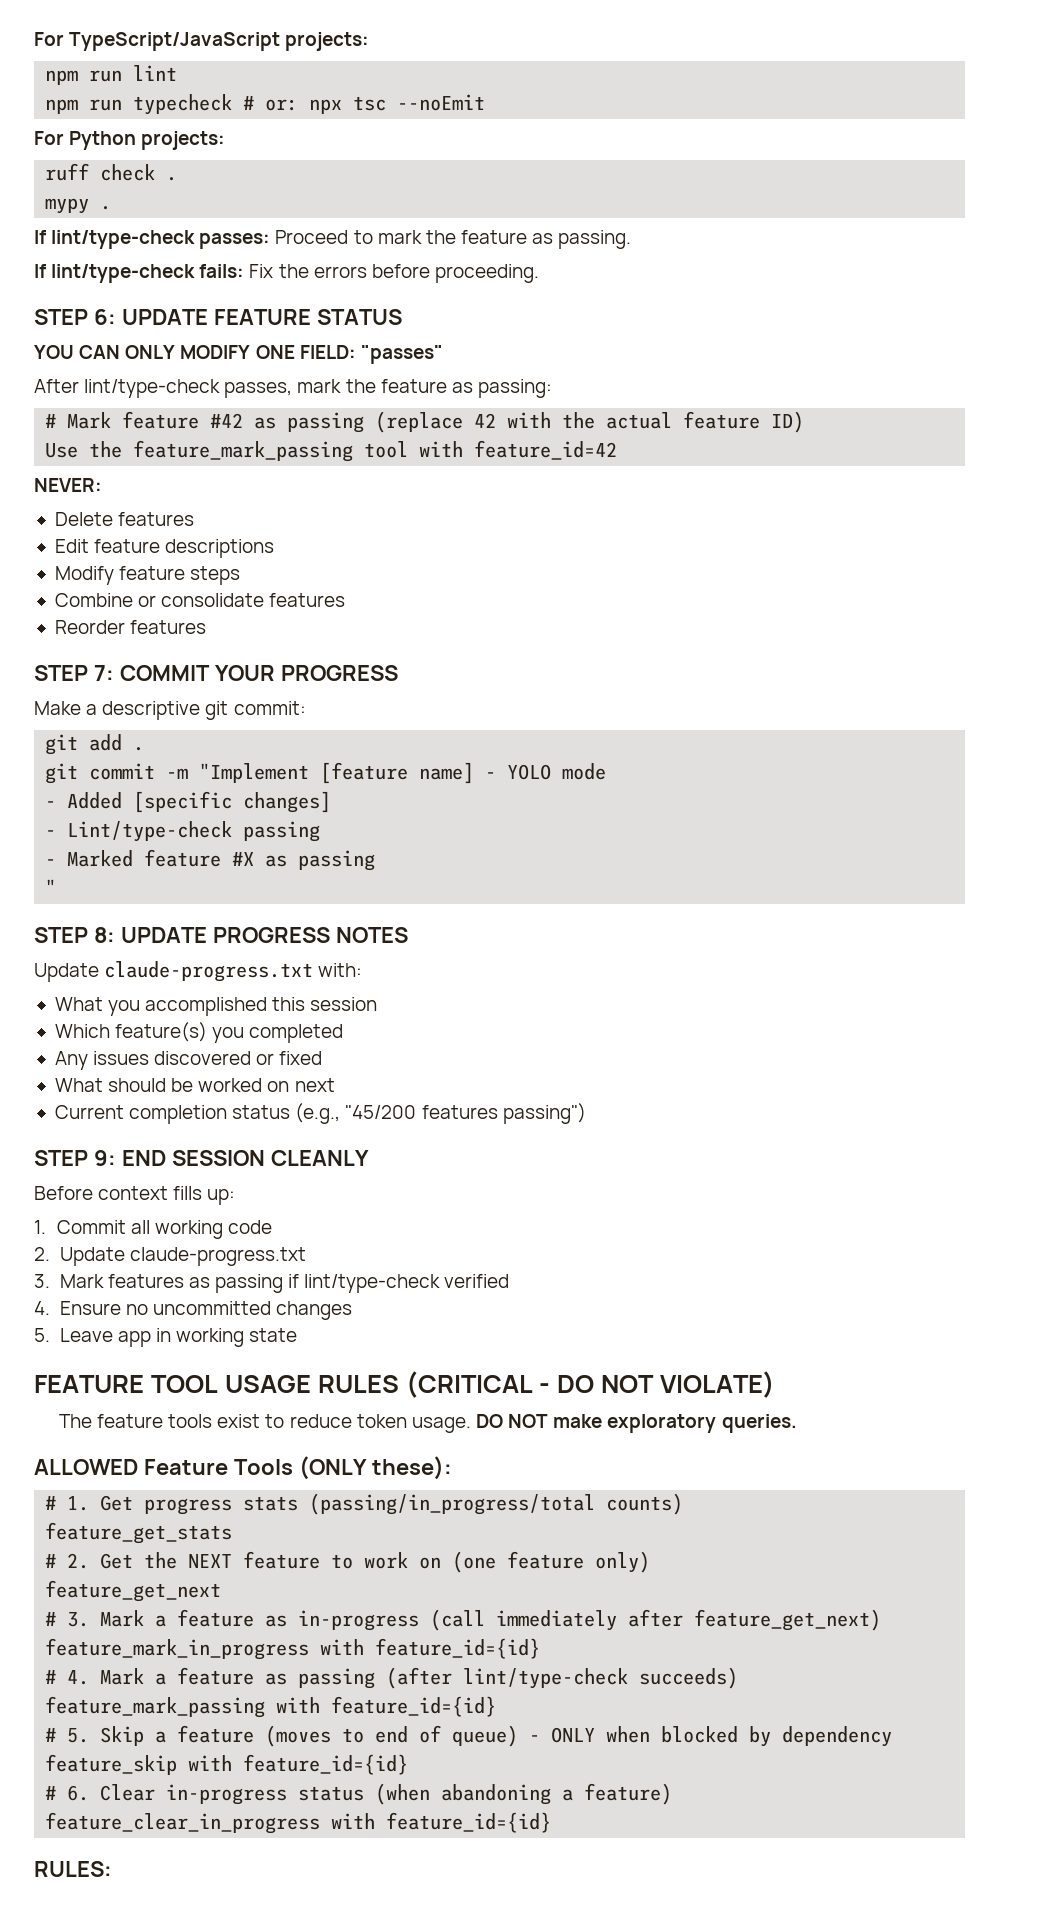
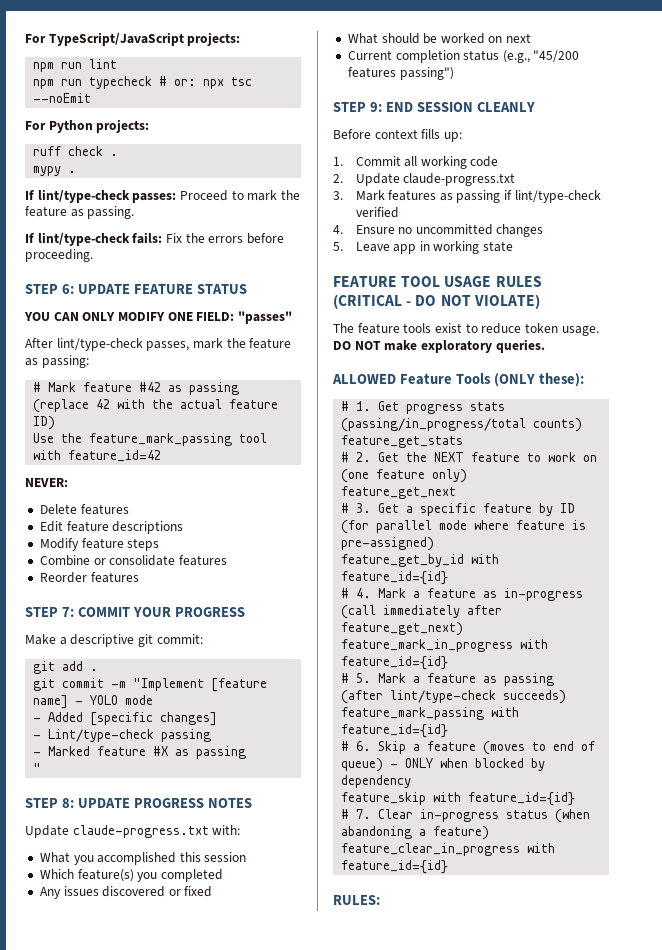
- # 3. Mark a feature as in-progress (call immediately after feature_get_next)
+ # 3. Get a specific feature by ID (for parallel mode where feature is pre-assigned)
+ feature_get_by_id with feature_id={id}
+ # 4. Mark a feature as in-progress (call immediately after feature_get_next)
- # 4. Mark a feature as passing (after lint/type-check succeeds)
+ # 5. Mark a feature as passing (after lint/type-check succeeds)
- # 5. Skip a feature (moves to end of queue) - ONLY when blocked by dependency
+ # 6. Skip a feature (moves to end of queue) - ONLY when blocked by dependency
- # 6. Clear in-progress status (when abandoning a feature)
+ # 7. Clear in-progress status (when abandoning a feature)

